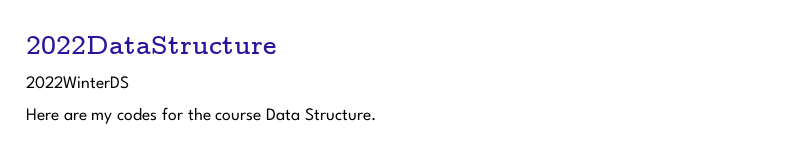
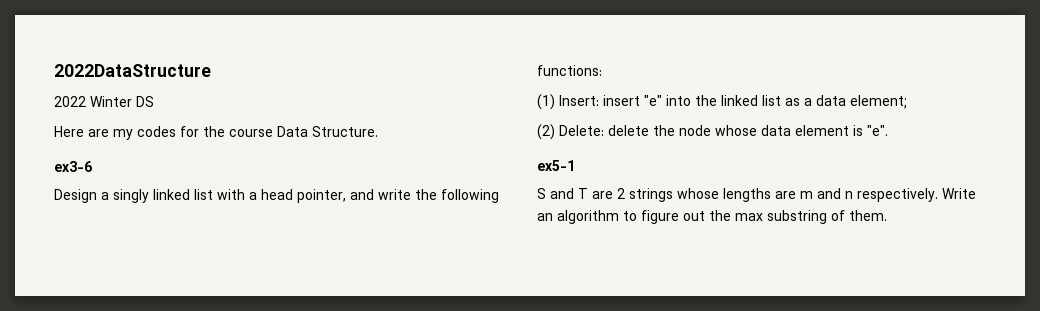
- 2022WinterDS
+ 2022 Winter DS
+ ex3-6
+ Design a singly linked list with a head pointer, and write the following functions:
+ (1) Insert: insert "e" into the linked list as a data element;
+ (2) Delete: delete the node whose data element is "e".
+ ex5-1
+ S and T are 2 strings whose lengths are m and n respectively. Write an algorithm to figure out the max substring of them.

